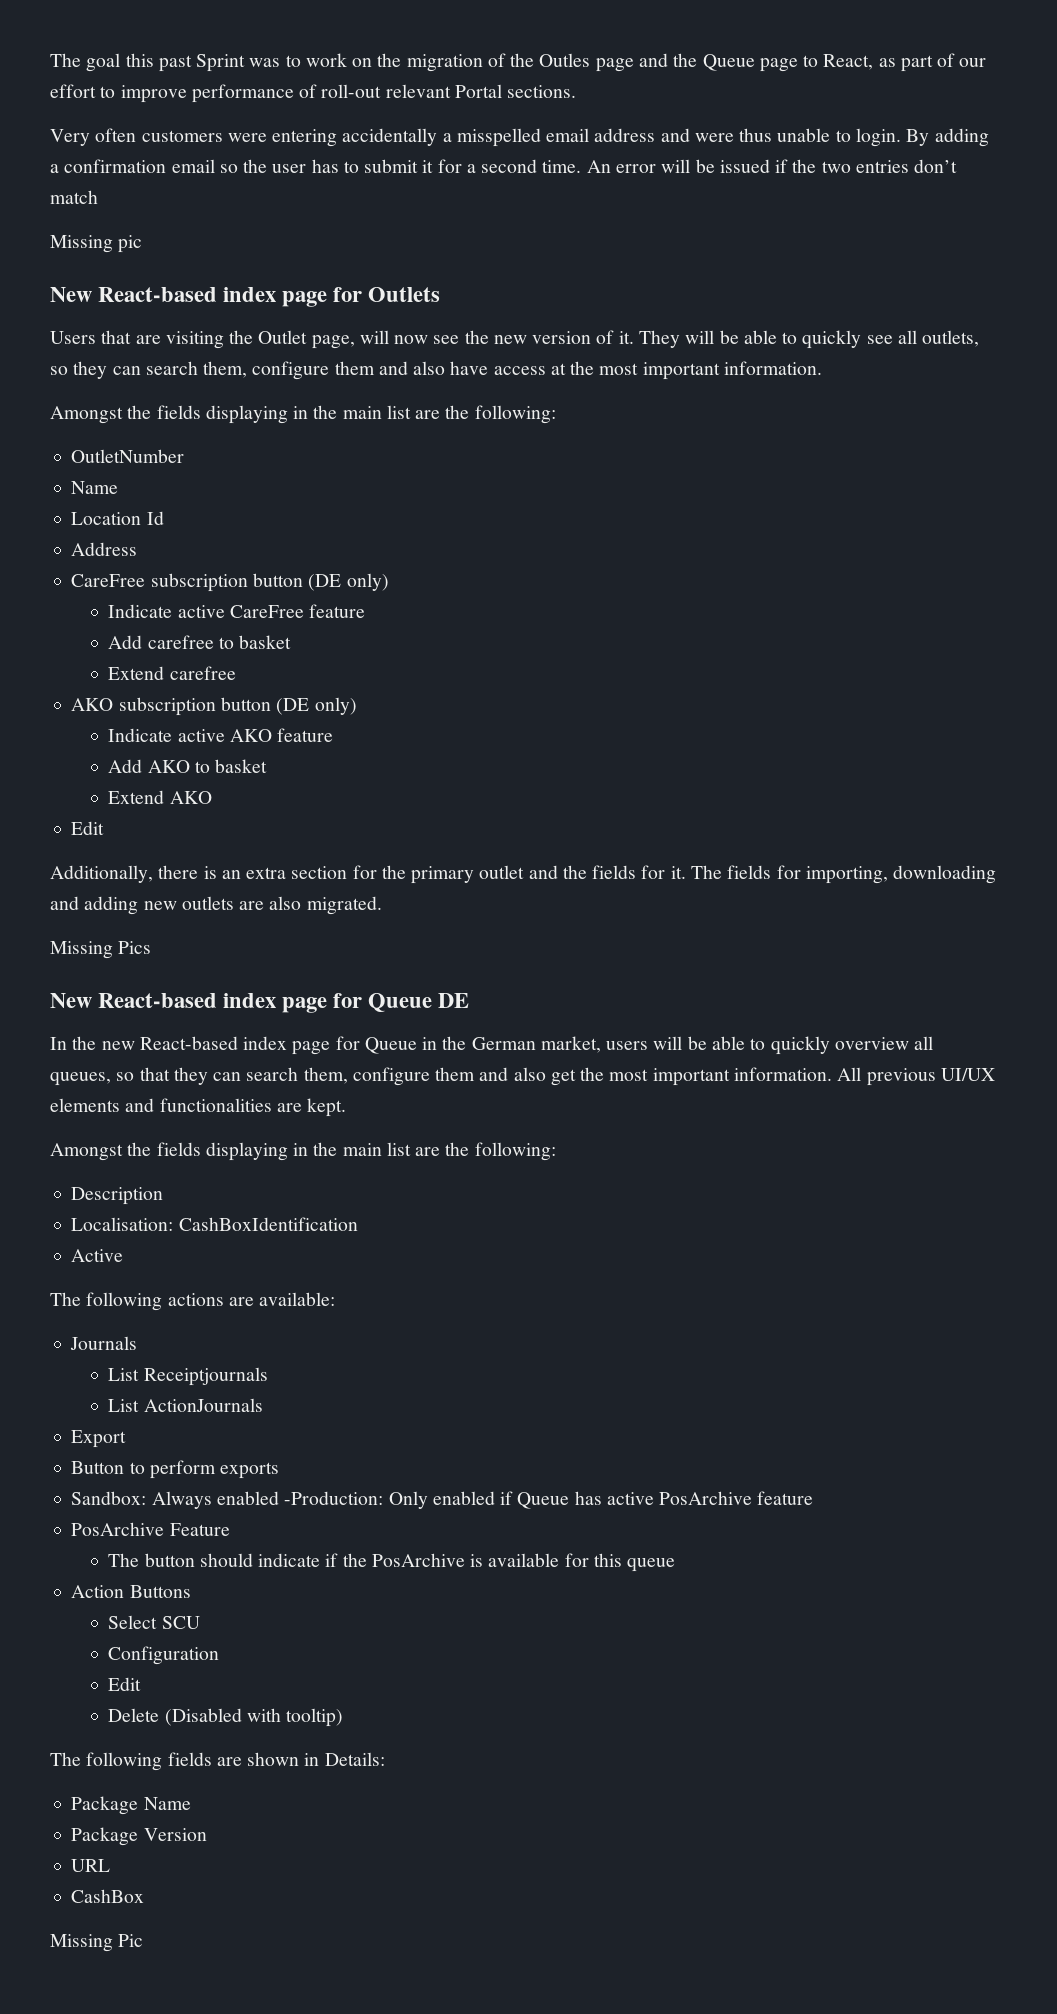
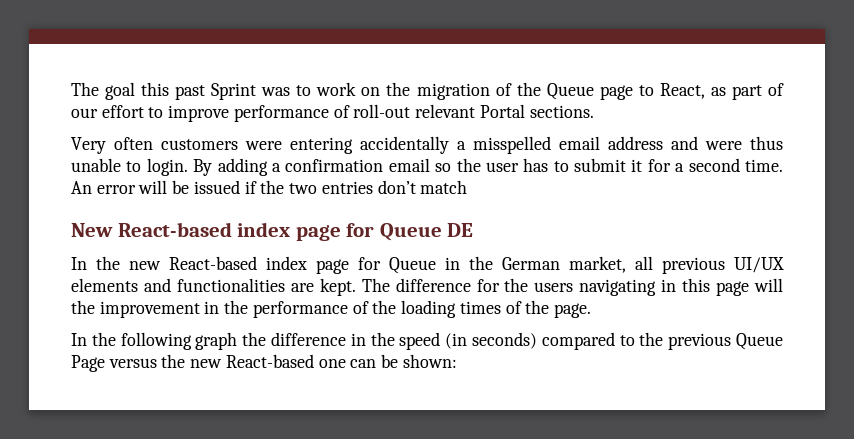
- The goal this past Sprint was to work on the migration of the Outles page and the Queue page to React, as part of our effort to improve performance of roll-out relevant Portal sections.
+ The goal this past Sprint was to work on the migration of the Queue page to React, as part of our effort to improve performance of roll-out relevant Portal sections.
- Missing pic
- New React-based index page for Outlets
- Users that are visiting the Outlet page, will now see the new version of it. They will be able to quickly see all outlets, so they can search them, configure them and also have access at the most important information.
- Amongst the fields displaying in the main list are the following:
- OutletNumber
- Name
- Location Id
- Address
- CareFree subscription button (DE only)
- Indicate active CareFree feature
- Add carefree to basket
- Extend carefree
- AKO subscription button (DE only)
- Indicate active AKO feature
- Add AKO to basket
- Extend AKO
- Edit
- Additionally, there is an extra section for the primary outlet and the fields for it. The fields for importing, downloading and adding new outlets are also migrated.
- Missing Pics
- In the new React-based index page for Queue in the German market, users will be able to quickly overview all queues, so that they can search them, configure them and also get the most important information. All previous UI/UX elements and functionalities are kept.
- Amongst the fields displaying in the main list are the following:
- Description
- Localisation: CashBoxIdentification
- Active
- The following actions are available:
- Journals
- List Receiptjournals
- List ActionJournals
- Export
- Button to perform exports
- Sandbox: Always enabled -Production: Only enabled if Queue has active PosArchive feature
- PosArchive Feature
- The button should indicate if the PosArchive is available for this queue
- Action Buttons
- Select SCU
- Configuration
- Edit
- Delete (Disabled with tooltip)
- The following fields are shown in Details:
- Package Name
- Package Version
- URL
- CashBox
- Missing Pic
+ In the new React-based index page for Queue in the German market, all previous UI/UX elements and functionalities are kept. The difference for the users navigating in this page will the improvement in the performance of the loading times of the page.
+ In the following graph the difference in the speed (in seconds) compared to the previous Queue Page versus the new React-based one can be shown:

